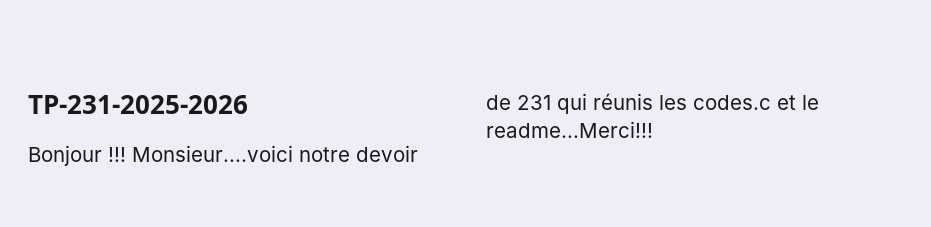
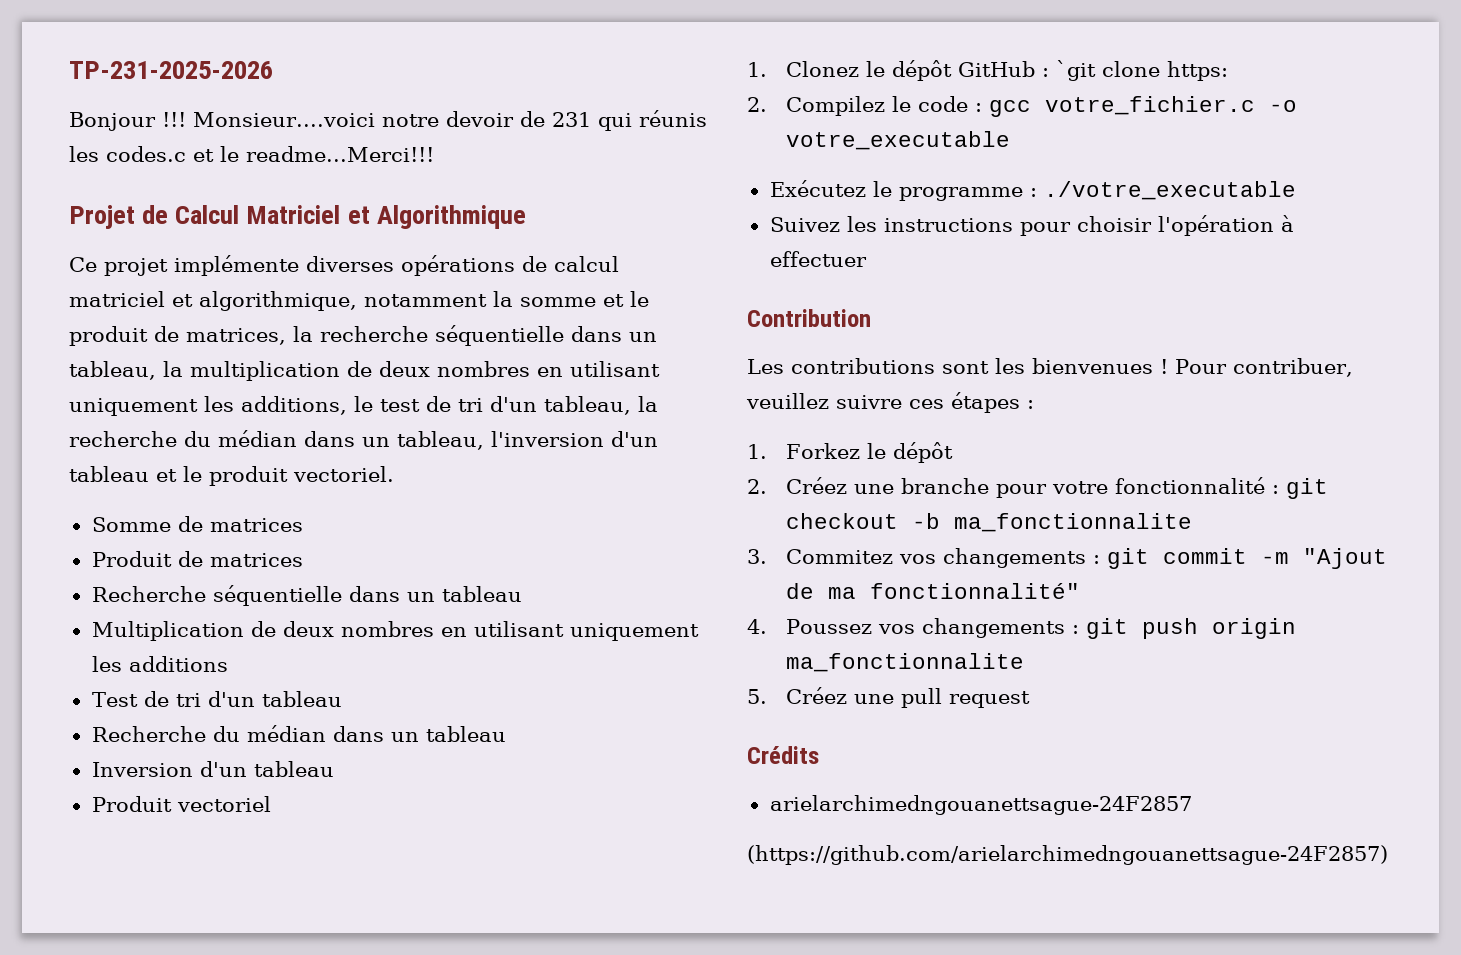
+ Projet de Calcul Matriciel et Algorithmique
+ Ce projet implémente diverses opérations de calcul matriciel et algorithmique, notamment la somme et le produit de matrices, la recherche séquentielle dans un tableau, la multiplication de deux nombres en utilisant uniquement les additions, le test de tri d'un tableau, la recherche du médian dans un tableau, l'inversion d'un tableau et le produit vectoriel.
+ Somme de matrices
+ Produit de matrices
+ Recherche séquentielle dans un tableau
+ Multiplication de deux nombres en utilisant uniquement les additions
+ Test de tri d'un tableau
+ Recherche du médian dans un tableau
+ Inversion d'un tableau
+ Produit vectoriel
+ 1. Clonez le dépôt GitHub : `git clone https:
+ 2. Compilez le code : gcc votre_fichier.c -o votre_executable
+ Exécutez le programme : ./votre_executable
+ Suivez les instructions pour choisir l'opération à effectuer
+ Contribution
+ Les contributions sont les bienvenues ! Pour contribuer, veuillez suivre ces étapes :
+ 1. Forkez le dépôt
+ 2. Créez une branche pour votre fonctionnalité : git checkout -b ma_fonctionnalite
+ 3. Commitez vos changements : git commit -m "Ajout de ma fonctionnalité"
+ 4. Poussez vos changements : git push origin ma_fonctionnalite
+ 5. Créez une pull request
+ Crédits
+ arielarchimedngouanettsague-24F2857
+ (https://github.com/arielarchimedngouanettsague-24F2857)

